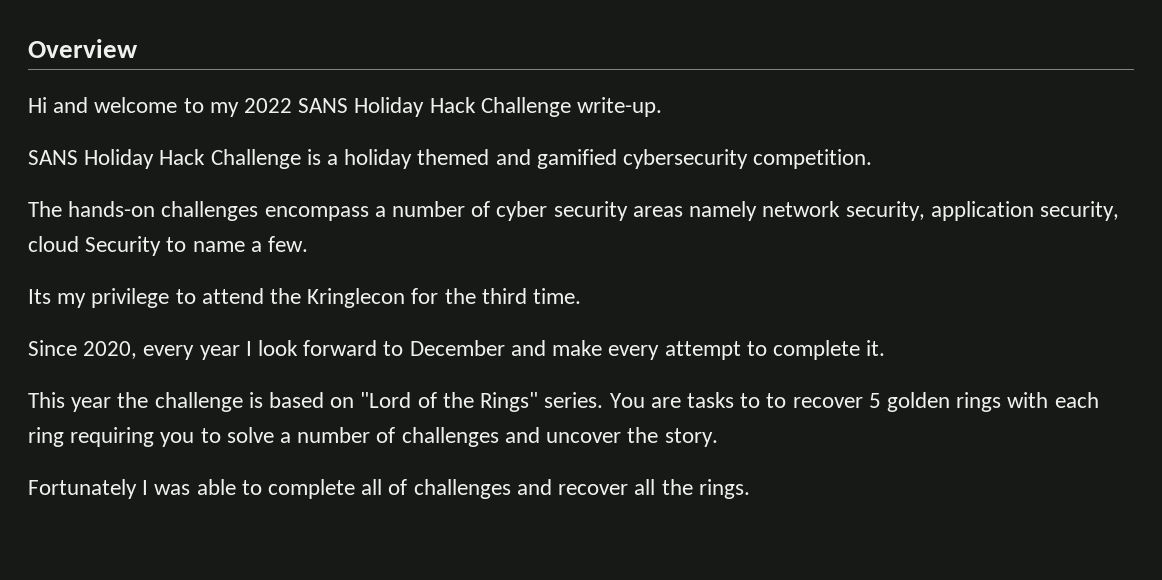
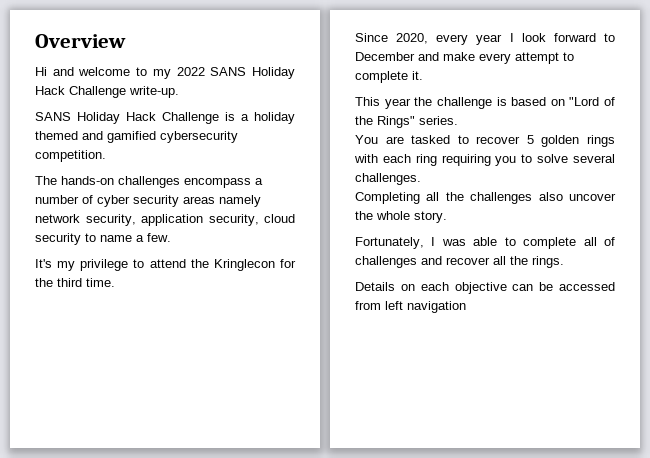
- The hands-on challenges encompass a number of cyber security areas namely network security, application security, cloud Security to name a few.
+ The hands-on challenges encompass a number of cyber security areas namely network security, application security, cloud security to name a few.
- Its my privilege to attend the Kringlecon for the third time.
+ It's my privilege to attend the Kringlecon for the third time.
- This year the challenge is based on "Lord of the Rings" series. You are tasks to to recover 5 golden rings with each ring requiring you to solve a number of challenges and uncover the story.
+ This year the challenge is based on "Lord of the Rings" series.
+ You are tasked to recover 5 golden rings with each ring requiring you to solve several challenges.
+ Completing all the challenges also uncover the whole story.
- Fortunately I was able to complete all of challenges and recover all the rings.
+ Fortunately, I was able to complete all of challenges and recover all the rings.
+ Details on each objective can be accessed from left navigation

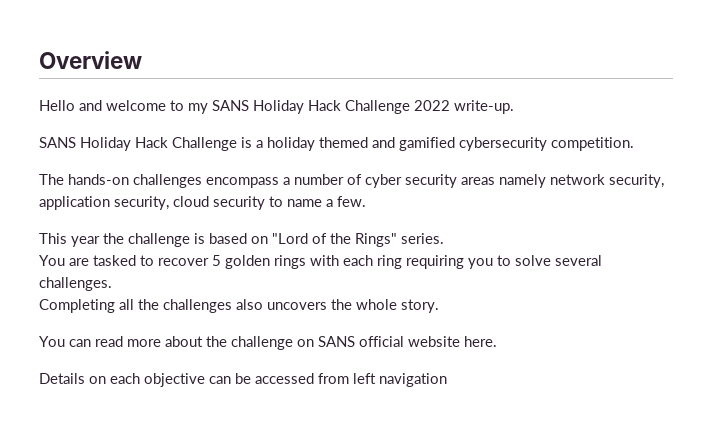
- Hi and welcome to my 2022 SANS Holiday Hack Challenge write-up.
+ Hello and welcome to my SANS Holiday Hack Challenge 2022 write-up.
- It's my privilege to attend the Kringlecon for the third time.
- Since 2020, every year I look forward to December and make every attempt to complete it.
- Completing all the challenges also uncover the whole story.
+ Completing all the challenges also uncovers the whole story.
- Fortunately, I was able to complete all of challenges and recover all the rings.
+ You can read more about the challenge on SANS official website here.

